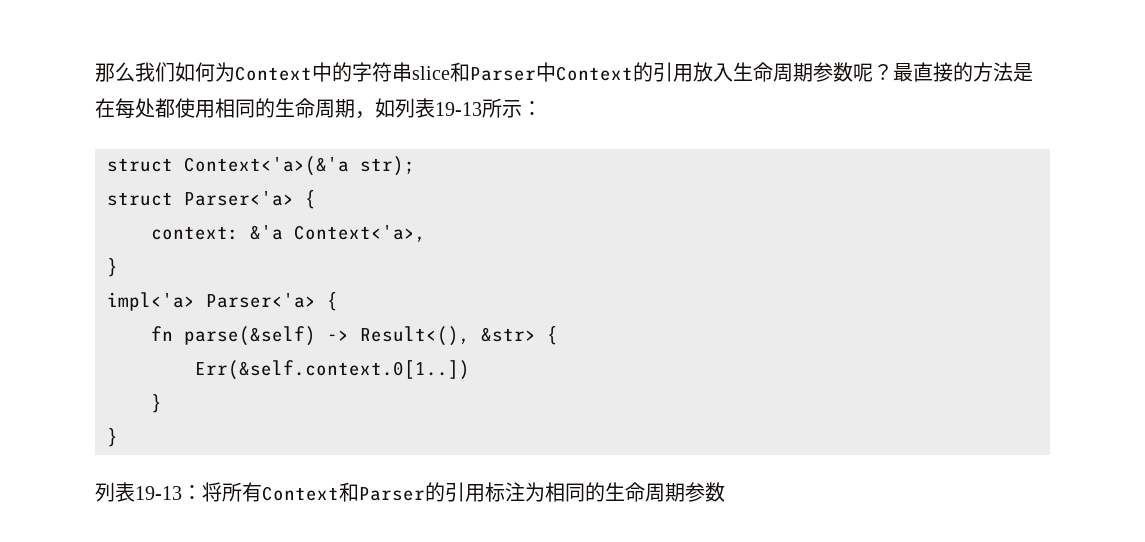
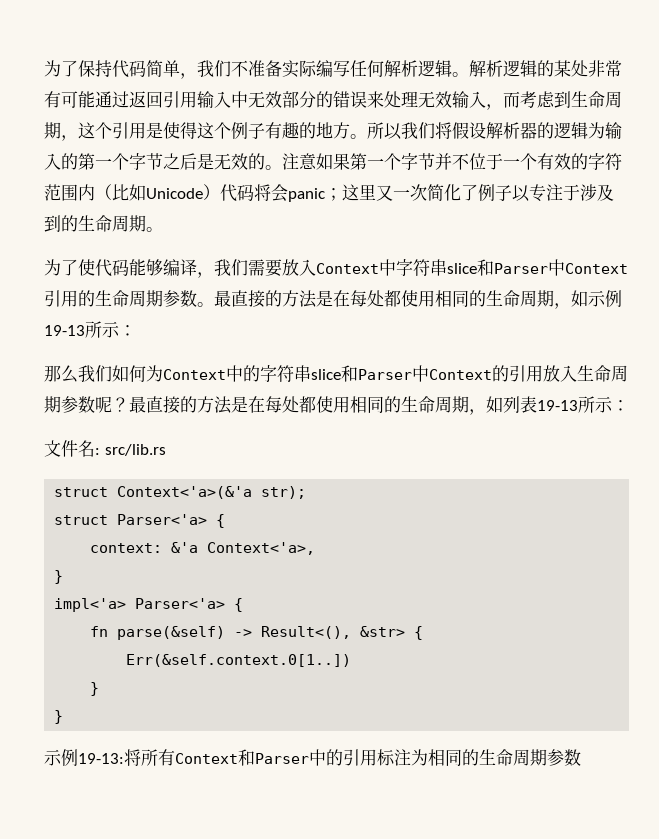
+ 为了保持代码简单，我们不准备实际编写任何解析逻辑。解析逻辑的某处非常有可能通过返回引用输入中无效部分的错误来处理无效输入，而考虑到生命周期，这个引用是使得这个例子有趣的地方。所以我们将假设解析器的逻辑为输入的第一个字节之后是无效的。注意如果第一个字节并不位于一个有效的字符范围内（比如Unicode）代码将会panic；这里又一次简化了例子以专注于涉及到的生命周期。
+ 为了使代码能够编译，我们需要放入Context中字符串slice和Parser中Context引用的生命周期参数。最直接的方法是在每处都使用相同的生命周期，如示例19-13所示：
+ 文件名: src/lib.rs
- 列表19-13：将所有Context和Parser的引用标注为相同的生命周期参数
+ 示例19-13:将所有Context和Parser中的引用标注为相同的生命周期参数

